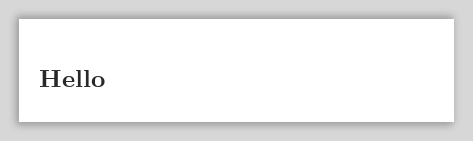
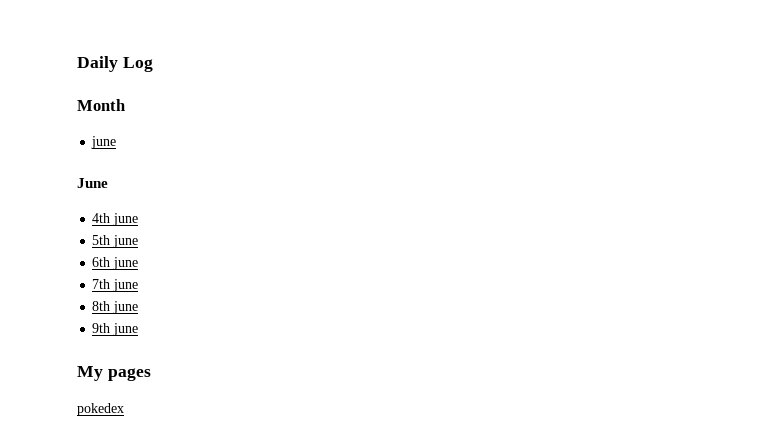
- Hello
+ Daily Log
+ Month
+ june
+ June
+ 4th june
+ 5th june
+ 6th june
+ 7th june
+ 8th june
+ 9th june
+ My pages
+ pokedex

